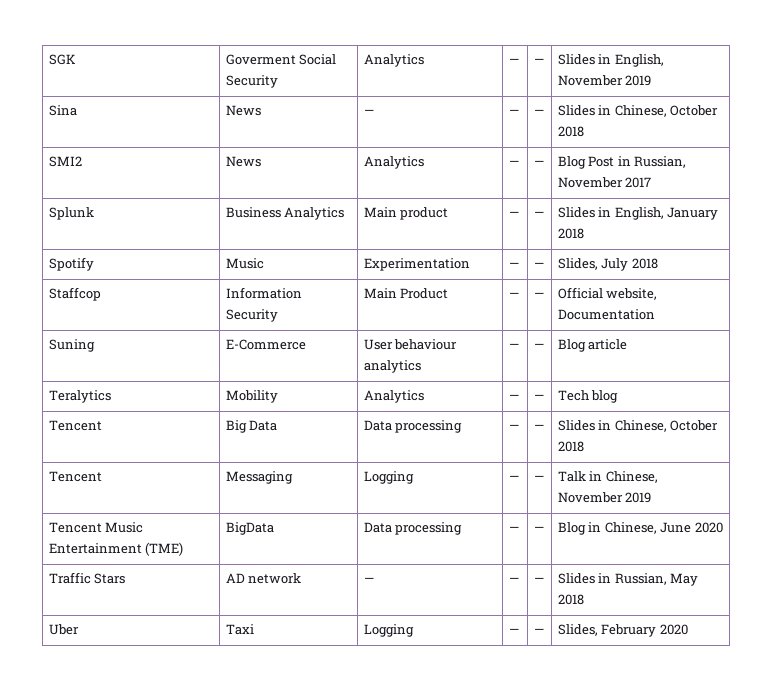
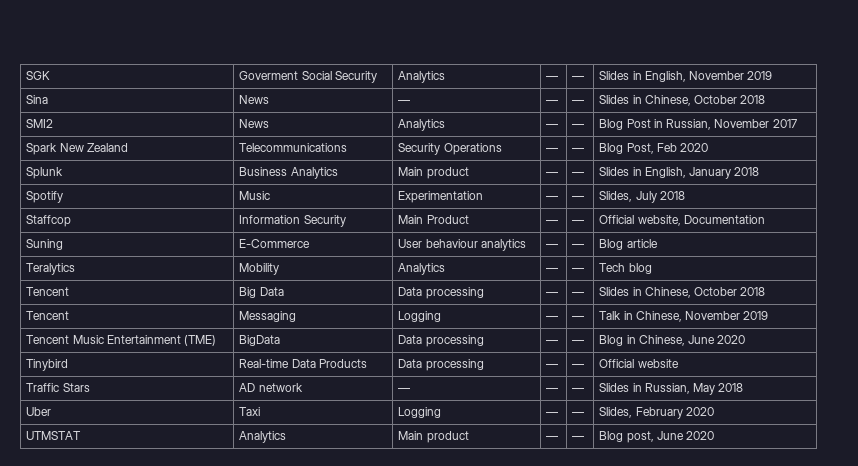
+ Spark New Zealand | Telecommunications | Security Operations | — | — | Blog Post, Feb 2020
+ Tinybird | Real-time Data Products | Data processing | — | — | Official website
+ UTMSTAT | Analytics | Main product | — | — | Blog post, June 2020

